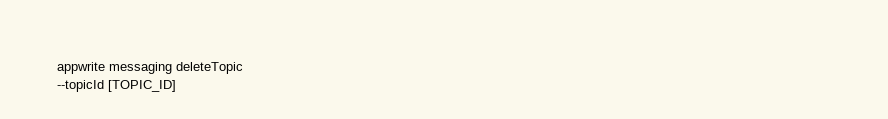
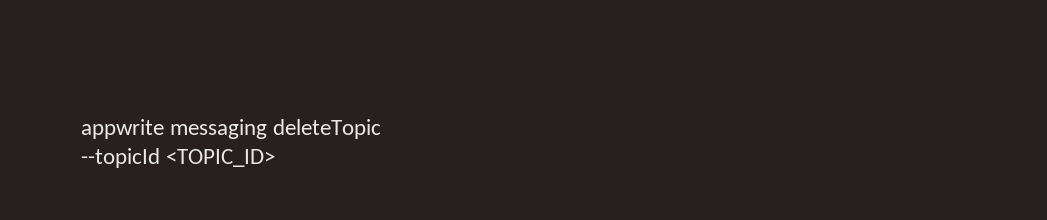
- --topicId [TOPIC_ID]
+ --topicId <TOPIC_ID>

